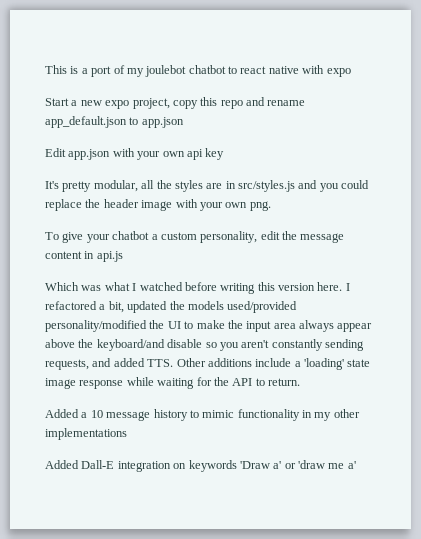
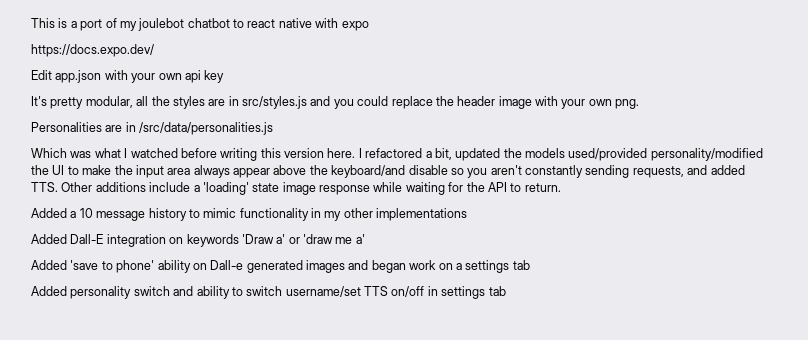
- Start a new expo project, copy this repo and rename app_default.json to app.json
+ https://docs.expo.dev/
- To give your chatbot a custom personality, edit the message content in api.js
+ Personalities are in /src/data/personalities.js
+ Added 'save to phone' ability on Dall-e generated images and began work on a settings tab
+ Added personality switch and ability to switch username/set TTS on/off in settings tab

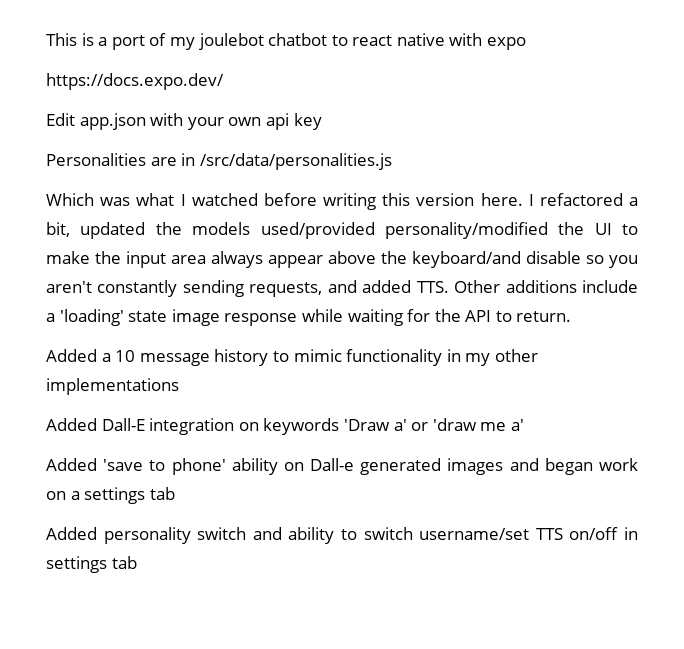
- It's pretty modular, all the styles are in src/styles.js and you could replace the header image with your own png.

